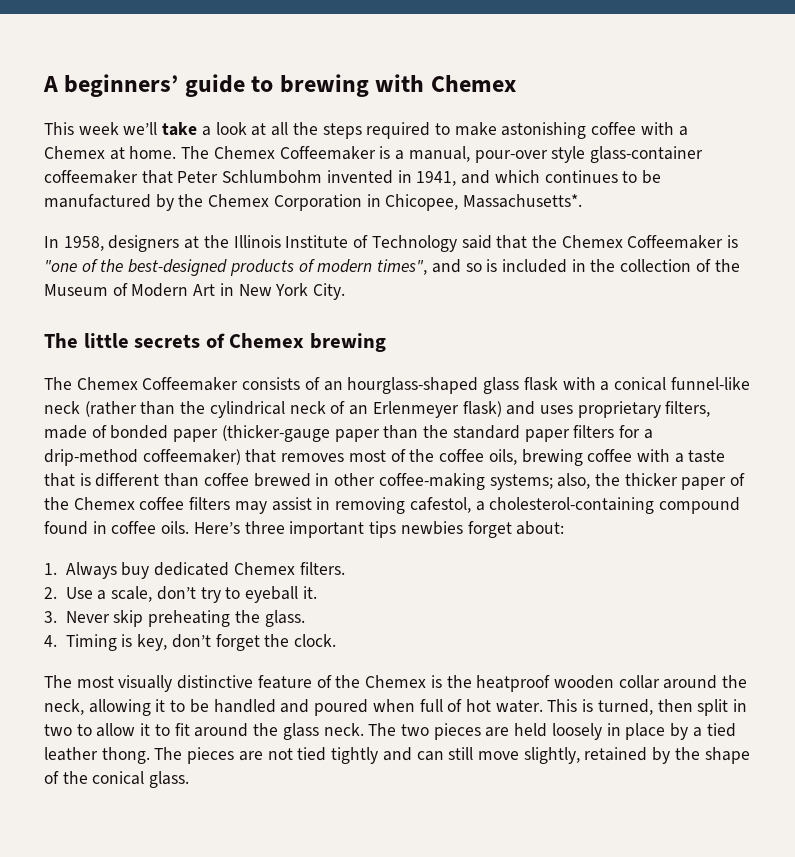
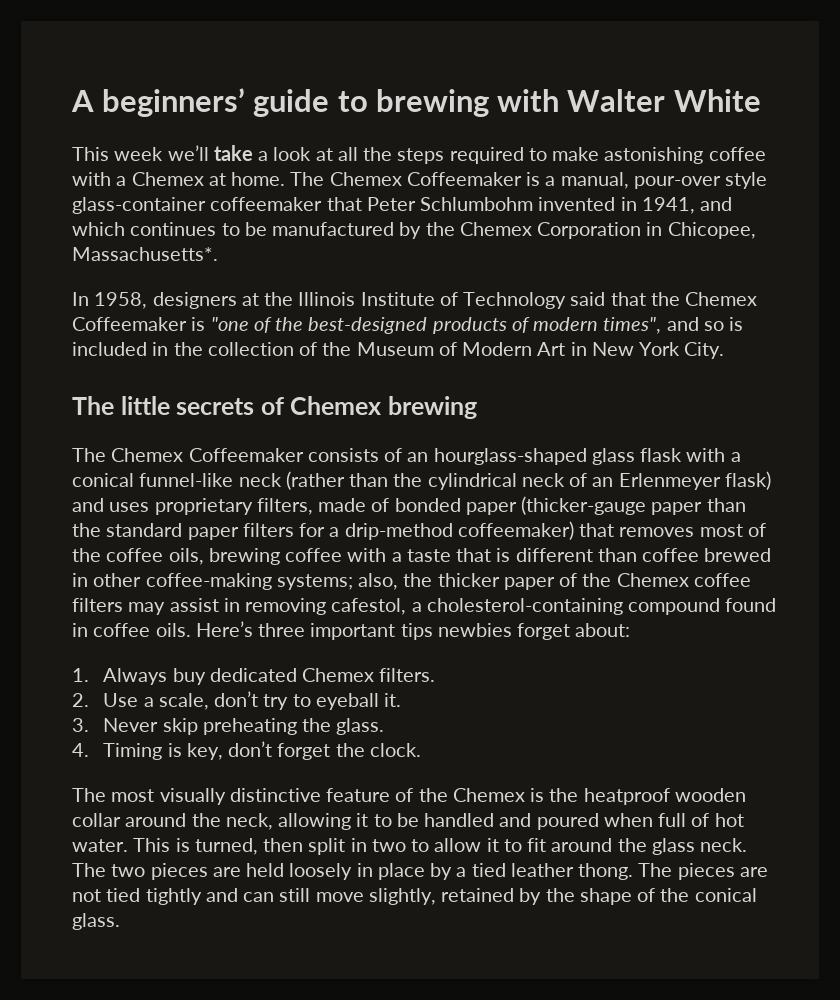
- A beginners’ guide to brewing with Chemex
+ A beginners’ guide to brewing with Walter White

